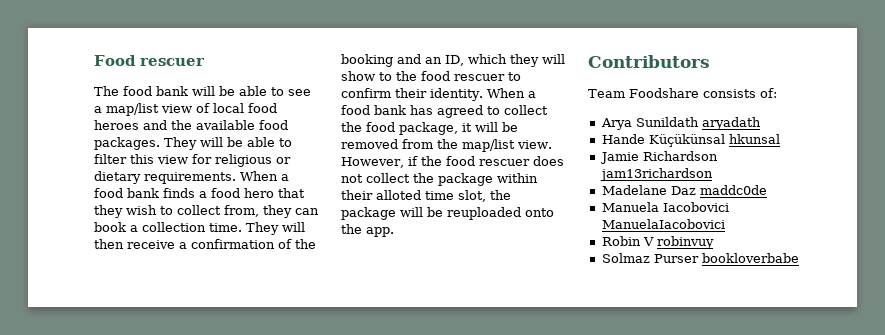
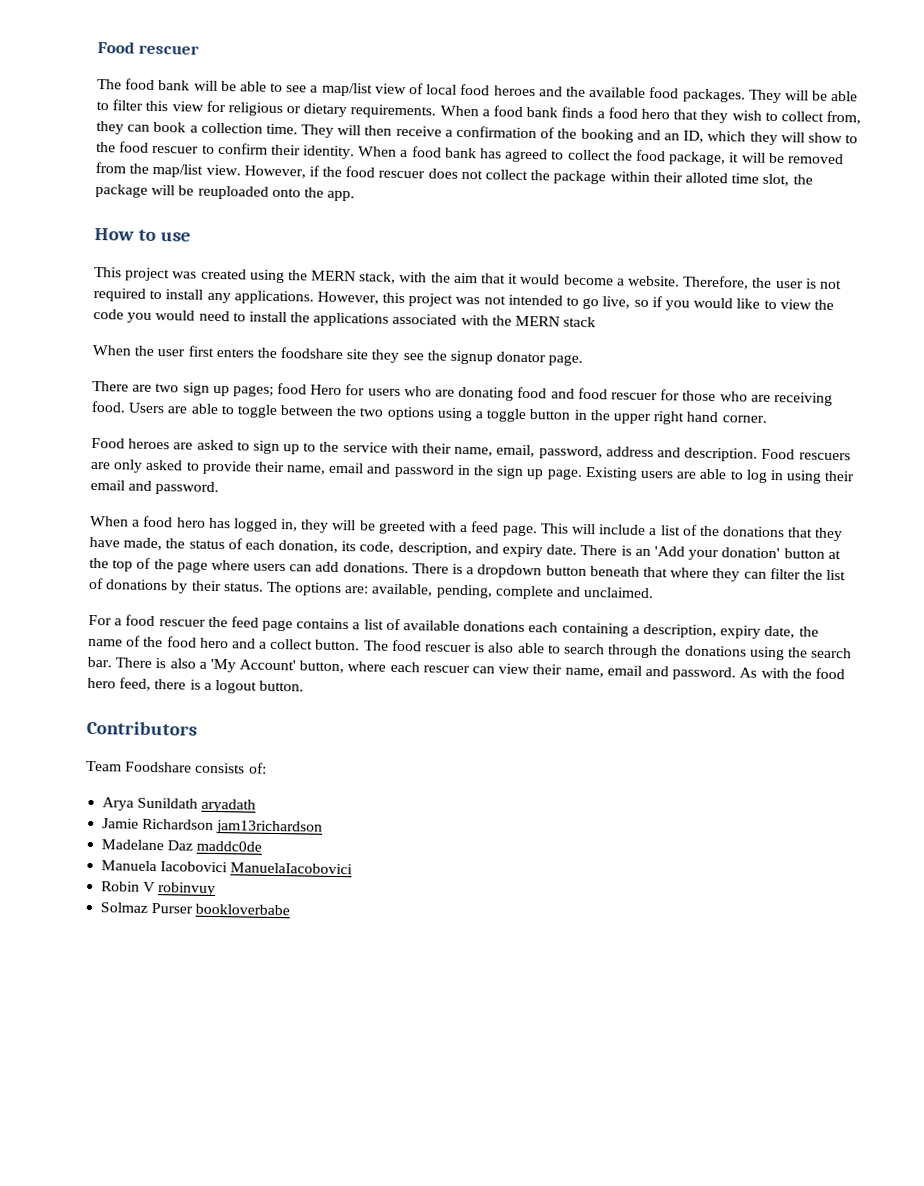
+ How to use
+ This project was created using the MERN stack, with the aim that it would become a website. Therefore, the user is not required to install any applications. However, this project was not intended to go live, so if you would like to view the code you would need to install the applications associated with the MERN stack
+ When the user first enters the foodshare site they see the signup donator page.
+ There are two sign up pages; food Hero for users who are donating food and food rescuer for those who are receiving food. Users are able to toggle between the two options using a toggle button in the upper right hand corner.
+ Food heroes are asked to sign up to the service with their name, email, password, address and description. Food rescuers are only asked to provide their name, email and password in the sign up page. Existing users are able to log in using their email and password.
+ When a food hero has logged in, they will be greeted with a feed page. This will include a list of the donations that they have made, the status of each donation, its code, description, and expiry date. There is an 'Add your donation' button at the top of the page where users can add donations. There is a dropdown button beneath that where they can filter the list of donations by their status. The options are: available, pending, complete and unclaimed.
+ For a food rescuer the feed page contains a list of available donations each containing a description, expiry date, the name of the food hero and a collect button. The food rescuer is also able to search through the donations using the search bar. There is also a 'My Account' button, where each rescuer can view their name, email and password. As with the food hero feed, there is a logout button.
- Hande Küçükünsal hkunsal

